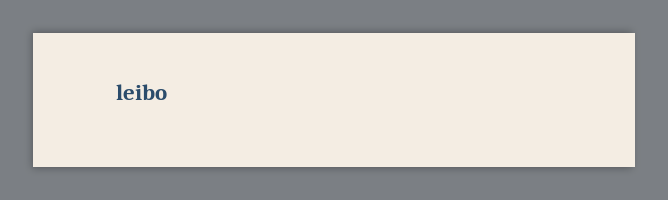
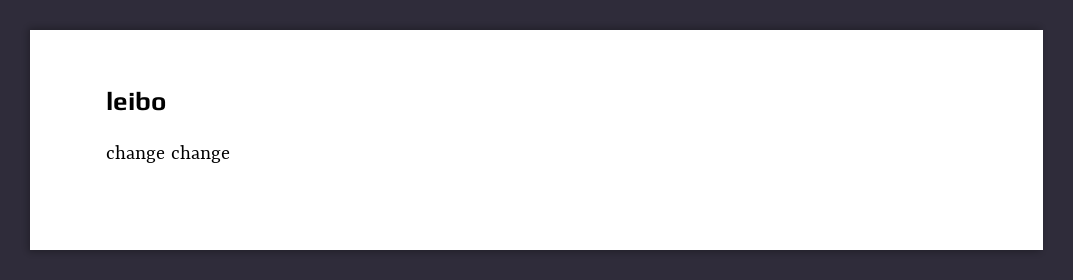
+ change change

